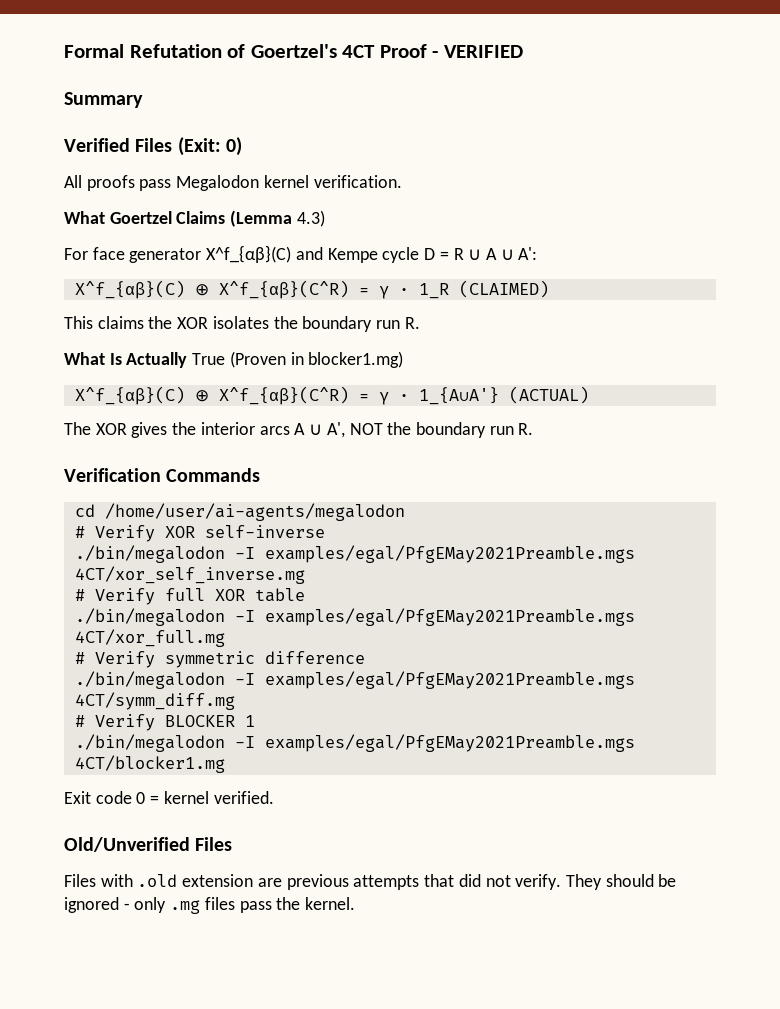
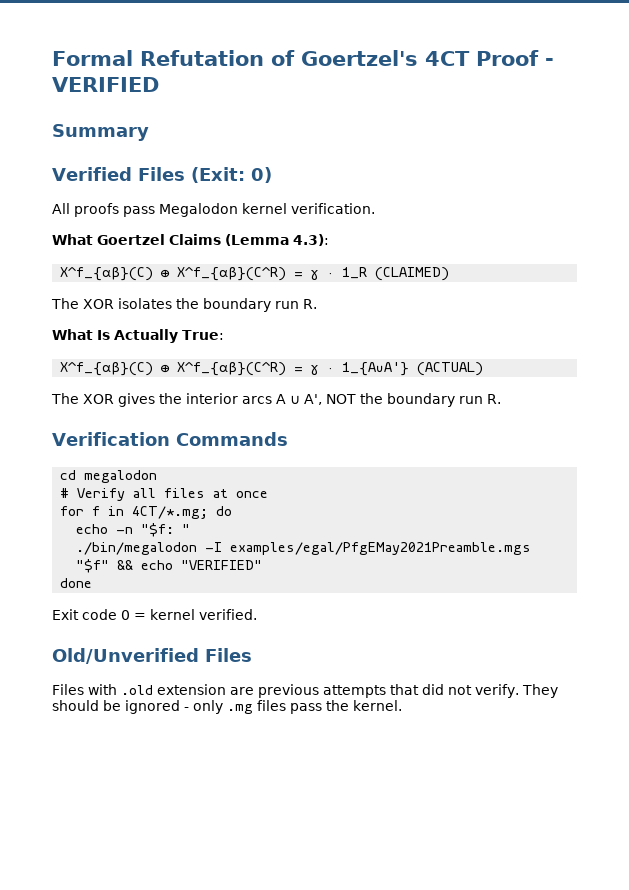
- What Goertzel Claims (Lemma 4.3)
- For face generator X^f_{αβ}(C) and Kempe cycle D = R ∪ A ∪ A':
+ What Goertzel Claims (Lemma 4.3):
- This claims the XOR isolates the boundary run R.
+ The XOR isolates the boundary run R.
- What Is Actually True (Proven in blocker1.mg)
+ What Is Actually True:
- cd /home/user/ai-agents/megalodon
- # Verify XOR self-inverse
- ./bin/megalodon -I examples/egal/PfgEMay2021Preamble.mgs 4CT/xor_self_inverse.mg
- # Verify full XOR table
- ./bin/megalodon -I examples/egal/PfgEMay2021Preamble.mgs 4CT/xor_full.mg
- # Verify symmetric difference
- ./bin/megalodon -I examples/egal/PfgEMay2021Preamble.mgs 4CT/symm_diff.mg
- # Verify BLOCKER 1
- ./bin/megalodon -I examples/egal/PfgEMay2021Preamble.mgs 4CT/blocker1.mg
+ cd megalodon
+ # Verify all files at once
+ for f in 4CT/*.mg; do
+ echo -n "$f: "
+ ./bin/megalodon -I examples/egal/PfgEMay2021Preamble.mgs "$f" && echo "VERIFIED"
+ done

